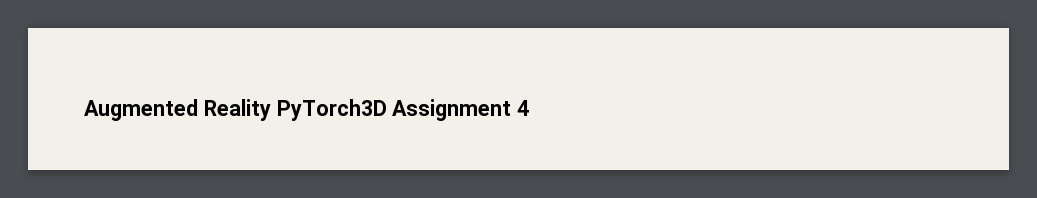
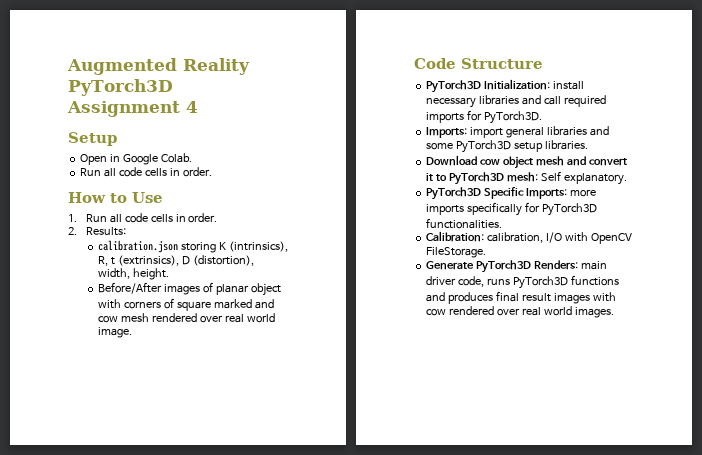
+ Setup
+ Open in Google Colab.
+ Run all code cells in order.
+ How to Use
+ 1. Run all code cells in order.
+ 2. Results:
+ calibration.json storing K (intrinsics), R, t (extrinsics), D (distortion), width, height.
+ Before/After images of planar object with corners of square marked and cow mesh rendered over real world image.
+ Code Structure
+ PyTorch3D Initialization: install necessary libraries and call required imports for PyTorch3D.
+ Imports: import general libraries and some PyTorch3D setup libraries.
+ Download cow object mesh and convert it to PyTorch3D mesh: Self explanatory.
+ PyTorch3D Specific Imports: more imports specifically for PyTorch3D functionalities.
+ Calibration: calibration, I/O with OpenCV FileStorage.
+ Generate PyTorch3D Renders: main driver code, runs PyTorch3D functions and produces final result images with cow rendered over real world images.

